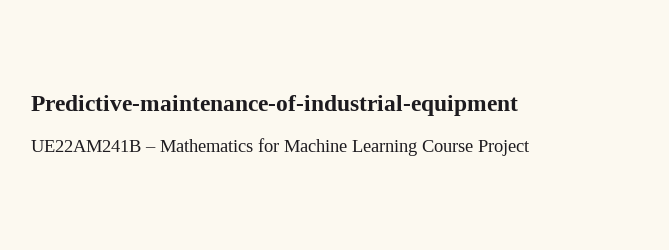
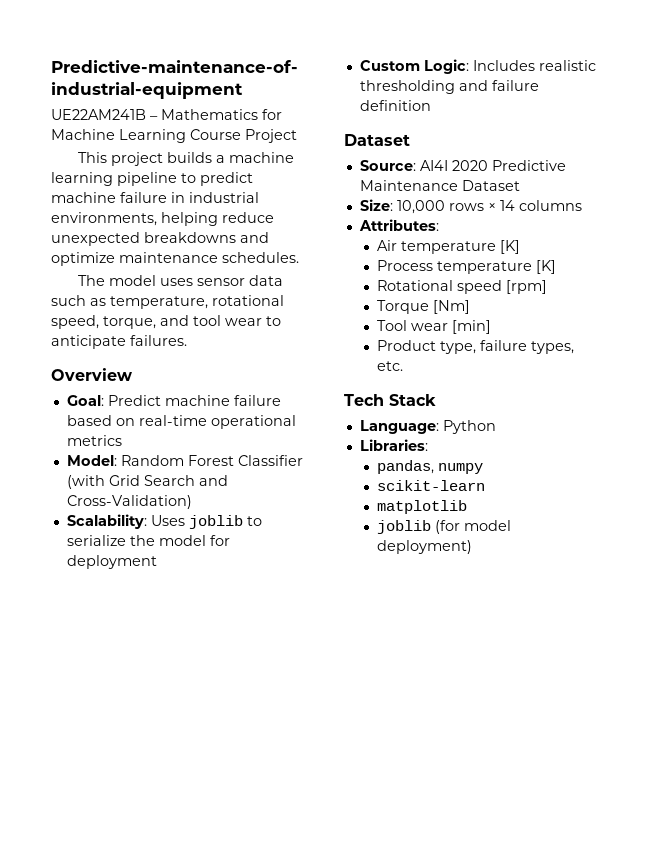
+ This project builds a machine learning pipeline to predict machine failure in industrial environments, helping reduce unexpected breakdowns and optimize maintenance schedules.
+ The model uses sensor data such as temperature, rotational speed, torque, and tool wear to anticipate failures.
+ Overview
+ Goal: Predict machine failure based on real-time operational metrics
+ Model: Random Forest Classifier (with Grid Search and Cross-Validation)
+ Scalability: Uses joblib to serialize the model for deployment
+ Custom Logic: Includes realistic thresholding and failure definition
+ Dataset
+ Source: AI4I 2020 Predictive Maintenance Dataset
+ Size: 10,000 rows × 14 columns
+ Attributes:
+ Air temperature [K]
+ Process temperature [K]
+ Rotational speed [rpm]
+ Torque [Nm]
+ Tool wear [min]
+ Product type, failure types, etc.
+ Tech Stack
+ Language: Python
+ Libraries:
+ pandas, numpy
+ scikit-learn
+ matplotlib
+ joblib (for model deployment)

